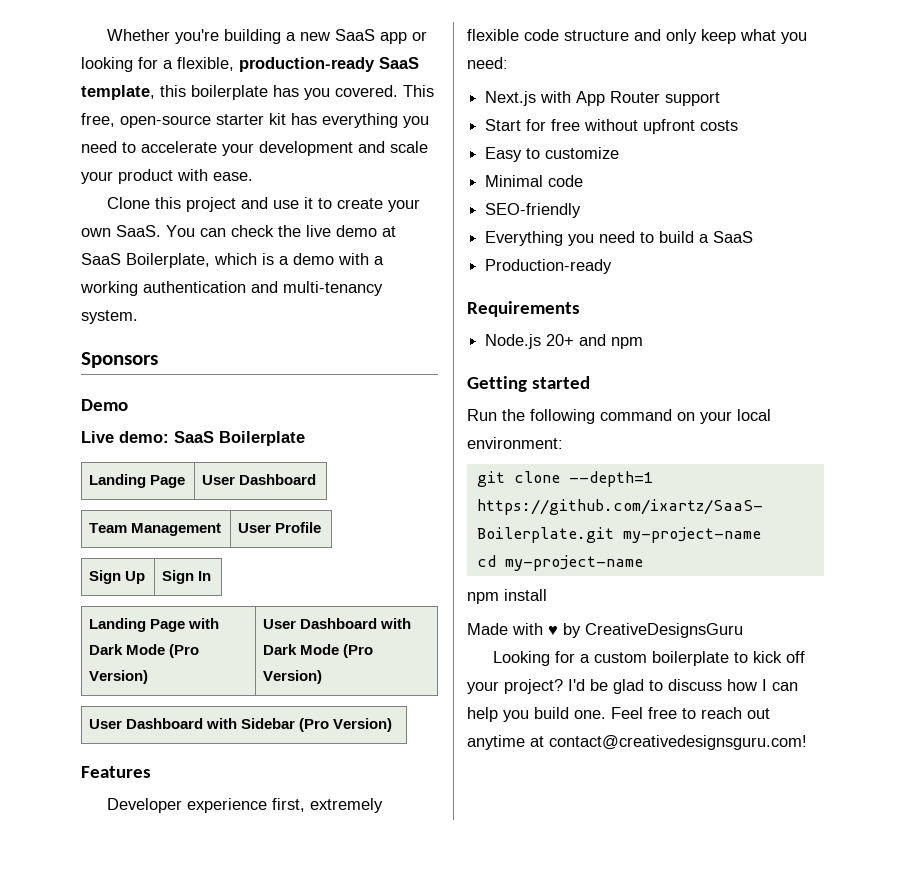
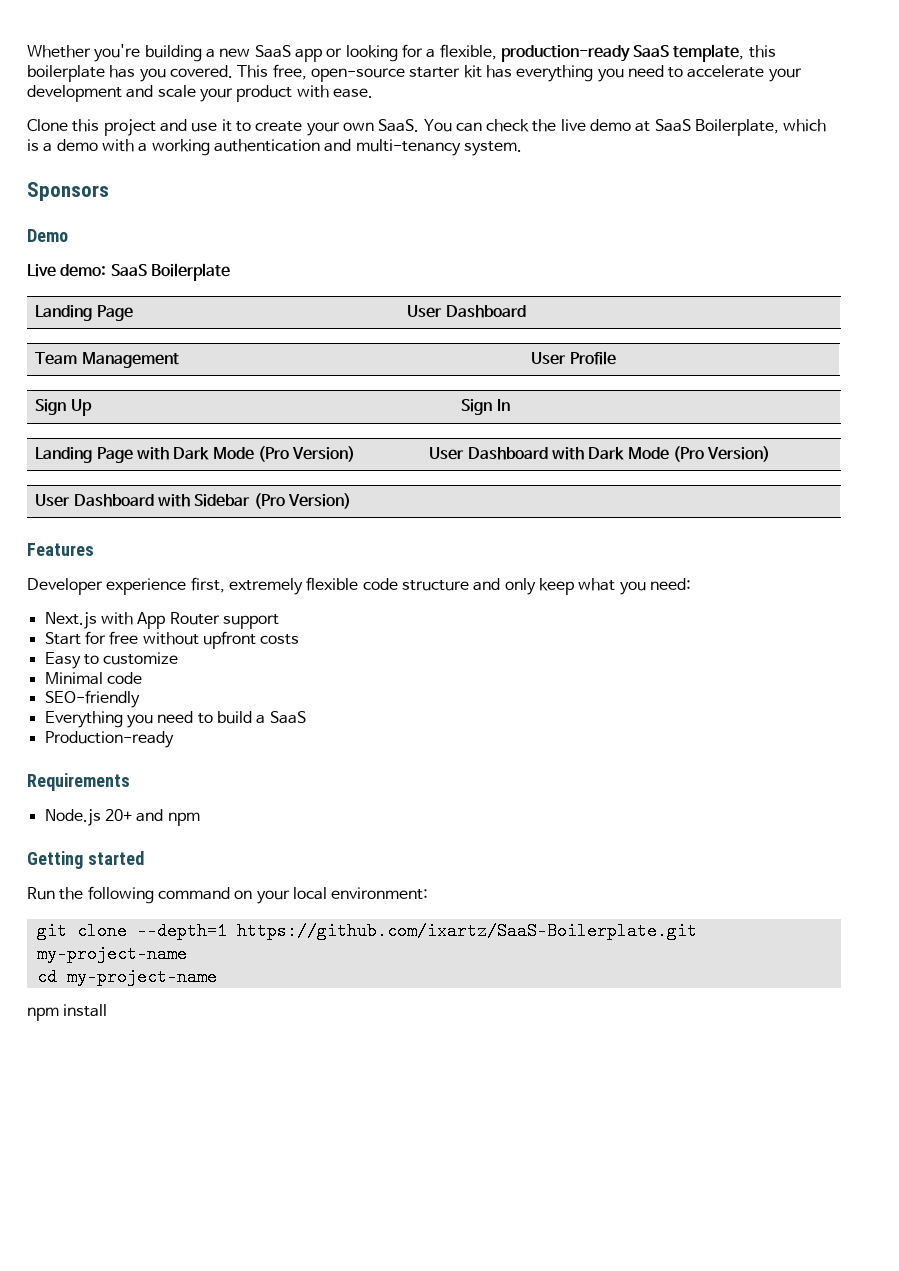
- Made with ♥ by CreativeDesignsGuru
- Looking for a custom boilerplate to kick off your project? I'd be glad to discuss how I can help you build one. Feel free to reach out anytime at contact@creativedesignsguru.com!

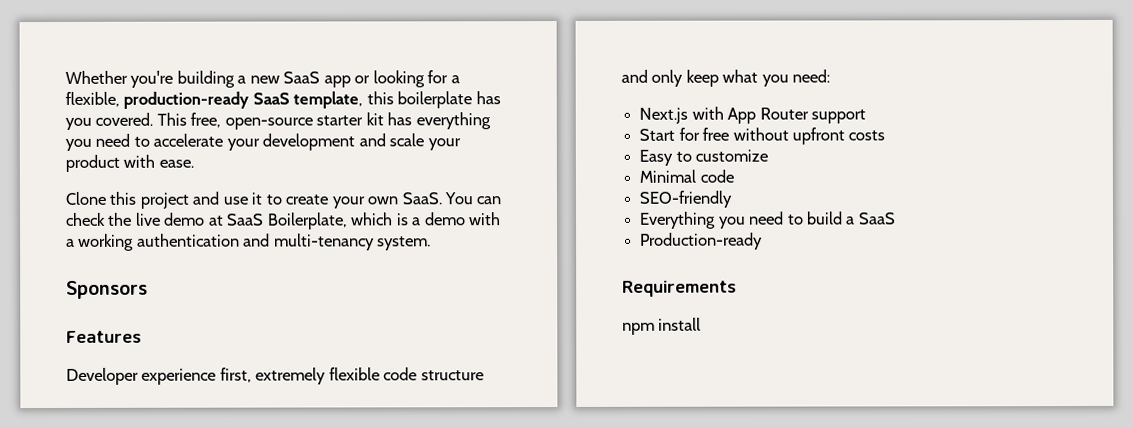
- Demo
- Live demo: SaaS Boilerplate
- Landing Page | User Dashboard
- Team Management | User Profile
- Sign Up | Sign In
- Landing Page with Dark Mode (Pro Version) | User Dashboard with Dark Mode (Pro Version)
- User Dashboard with Sidebar (Pro Version)
- Node.js 20+ and npm
- Getting started
- Run the following command on your local environment:
- git clone --depth=1 https://github.com/ixartz/SaaS-Boilerplate.git my-project-name
- cd my-project-name

